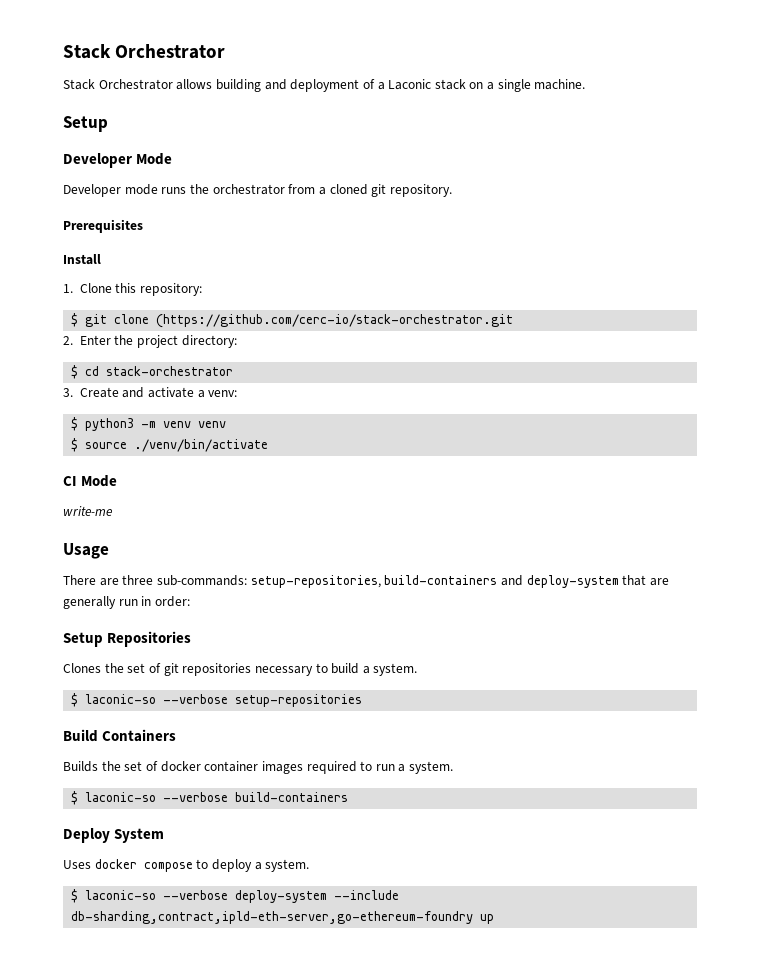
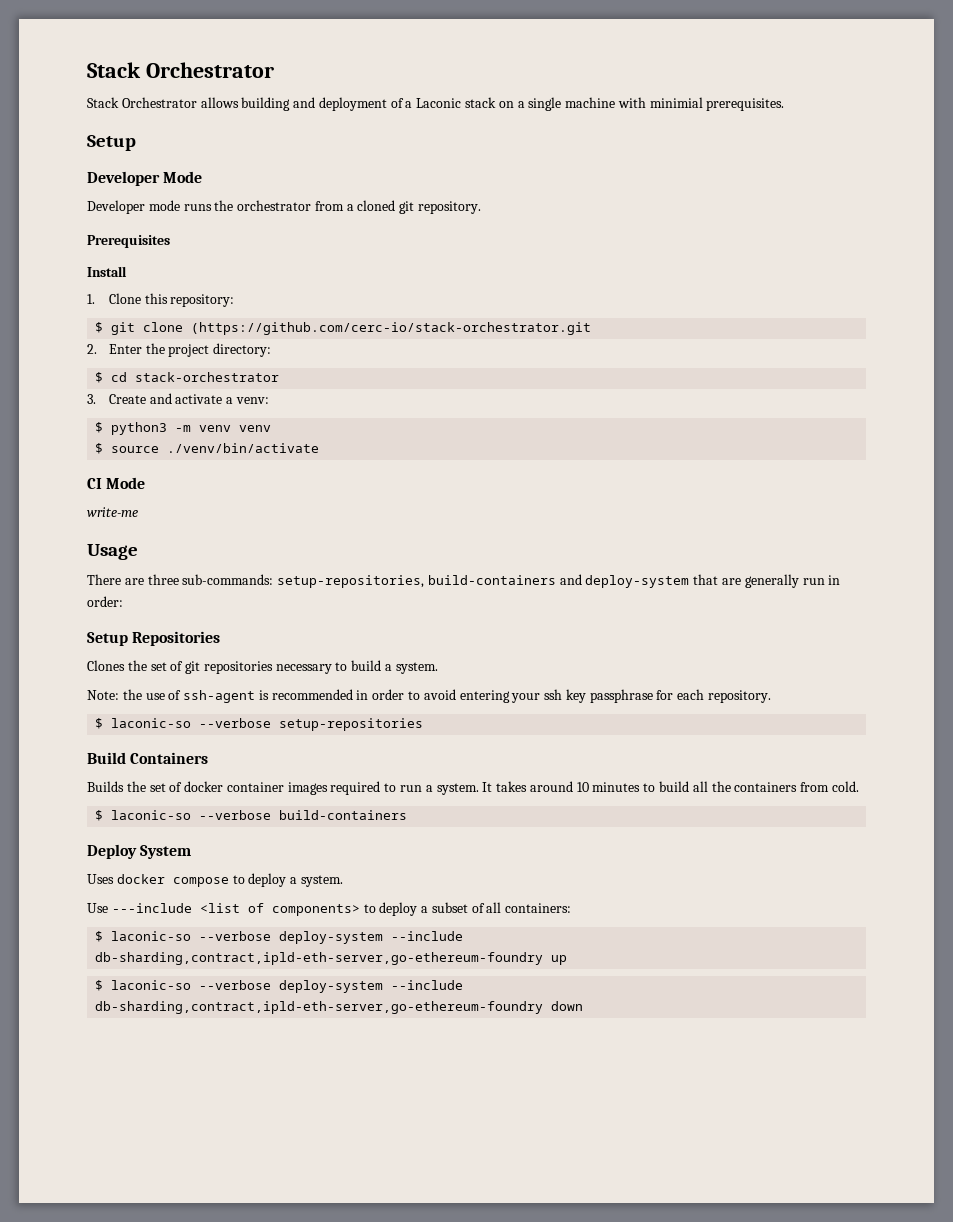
- Stack Orchestrator allows building and deployment of a Laconic stack on a single machine.
+ Stack Orchestrator allows building and deployment of a Laconic stack on a single machine with minimial prerequisites.
+ Note: the use of ssh-agent is recommended in order to avoid entering your ssh key passphrase for each repository.
+ It takes around 10 minutes to build all the containers from cold.
+ Use ---include <list of components> to deploy a subset of all containers:
+ $ laconic-so --verbose deploy-system --include db-sharding,contract,ipld-eth-server,go-ethereum-foundry down

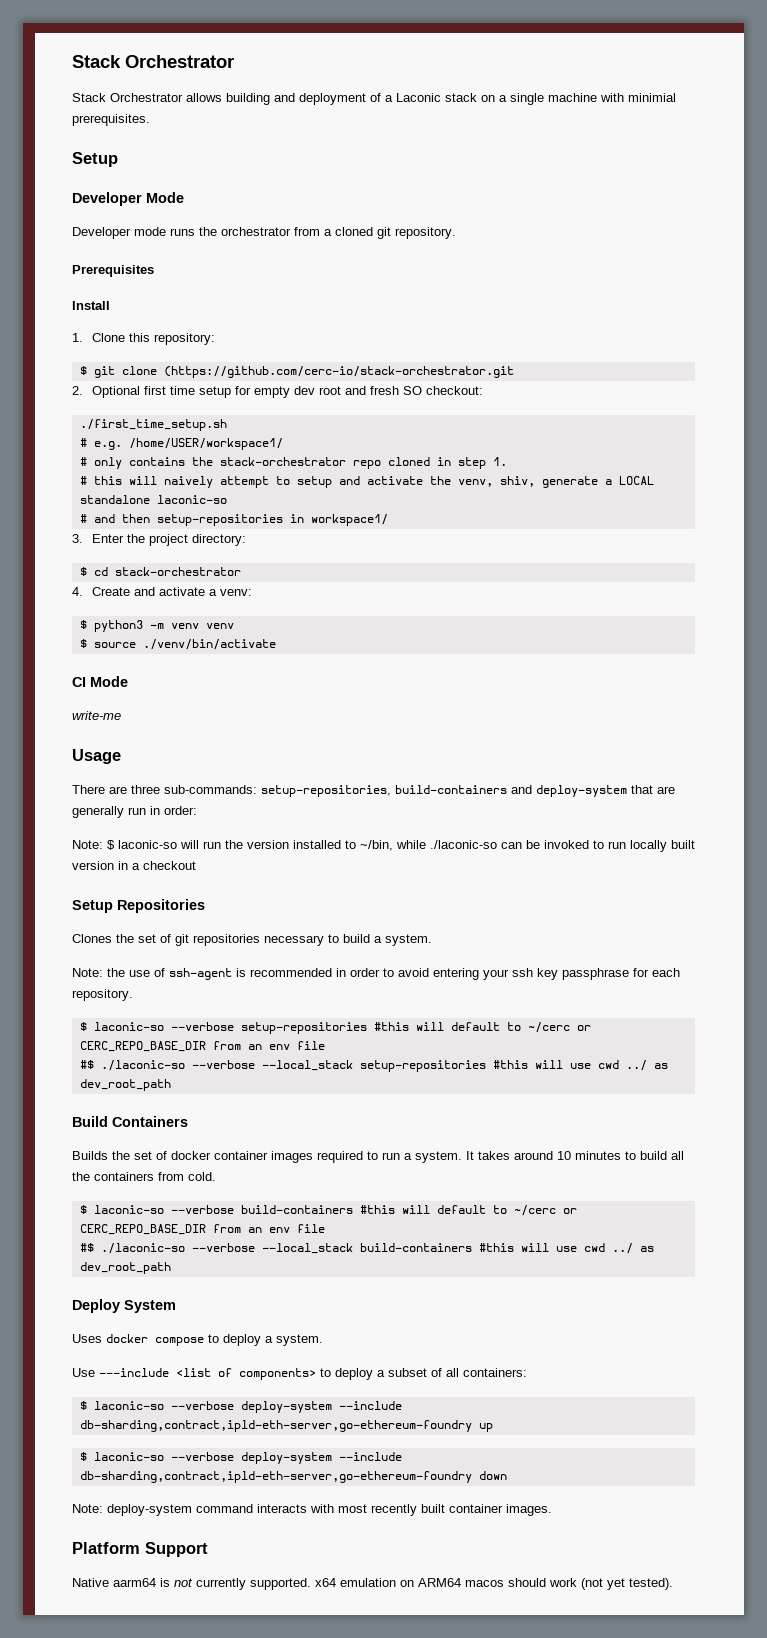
- 2. Enter the project directory:
+ 2. Optional first time setup for empty dev root and fresh SO checkout:
+ ./first_time_setup.sh
+ # e.g. /home/USER/workspace1/
+ # only contains the stack-orchestrator repo cloned in step 1.
+ # this will naively attempt to setup and activate the venv, shiv, generate a LOCAL standalone laconic-so
+ # and then setup-repositories in workspace1/
+ 3. Enter the project directory:
- 3. Create and activate a venv:
+ 4. Create and activate a venv:
+ Note: $ laconic-so will run the version installed to ~/bin, while ./laconic-so can be invoked to run locally built version in a checkout
- $ laconic-so --verbose setup-repositories
+ $ laconic-so --verbose setup-repositories #this will default to ~/cerc or CERC_REPO_BASE_DIR from an env file
+ #$ ./laconic-so --verbose --local_stack setup-repositories #this will use cwd ../ as dev_root_path
- $ laconic-so --verbose build-containers
+ $ laconic-so --verbose build-containers #this will default to ~/cerc or CERC_REPO_BASE_DIR from an env file
+ #$ ./laconic-so --verbose --local_stack build-containers #this will use cwd ../ as dev_root_path
+ Note: deploy-system command interacts with most recently built container images.
+ Platform Support
+ Native aarm64 is not currently supported. x64 emulation on ARM64 macos should work (not yet tested).

